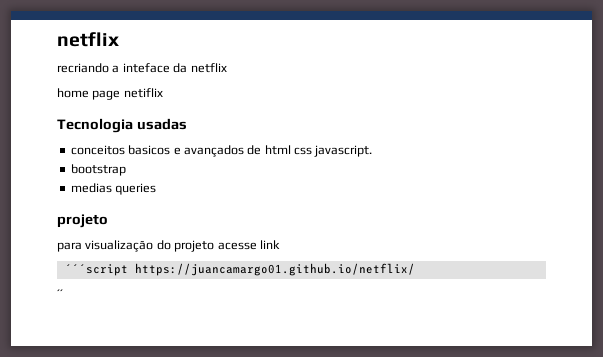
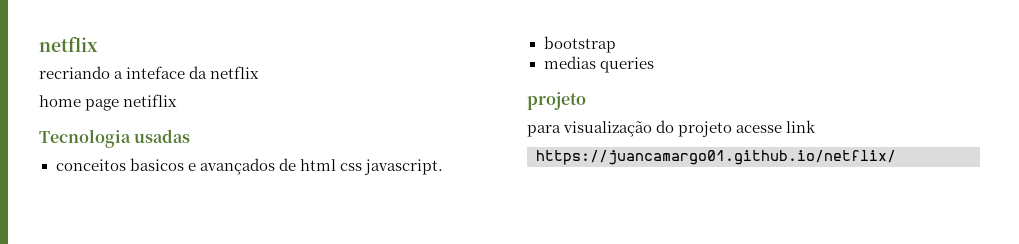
- ´´´script https://juancamargo01.github.io/netflix/
+ https://juancamargo01.github.io/netflix/
- ´´

